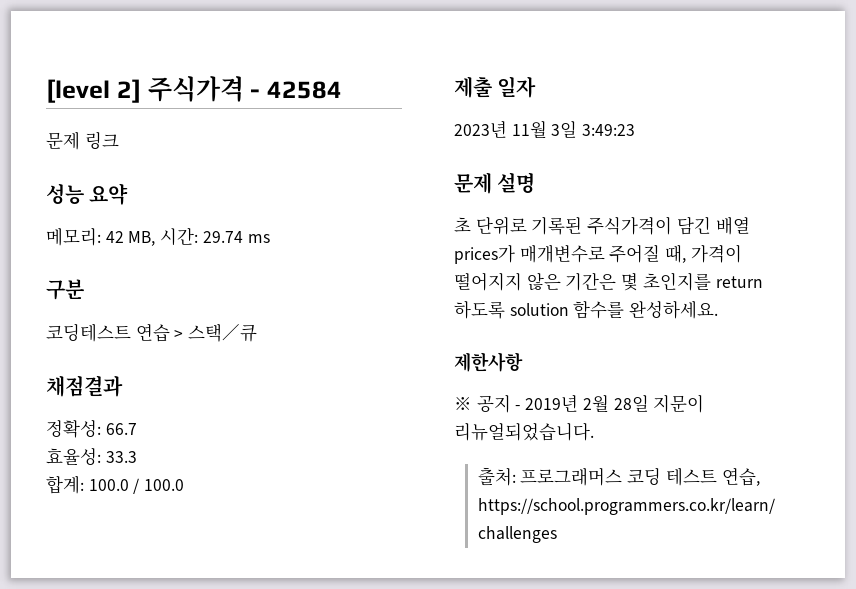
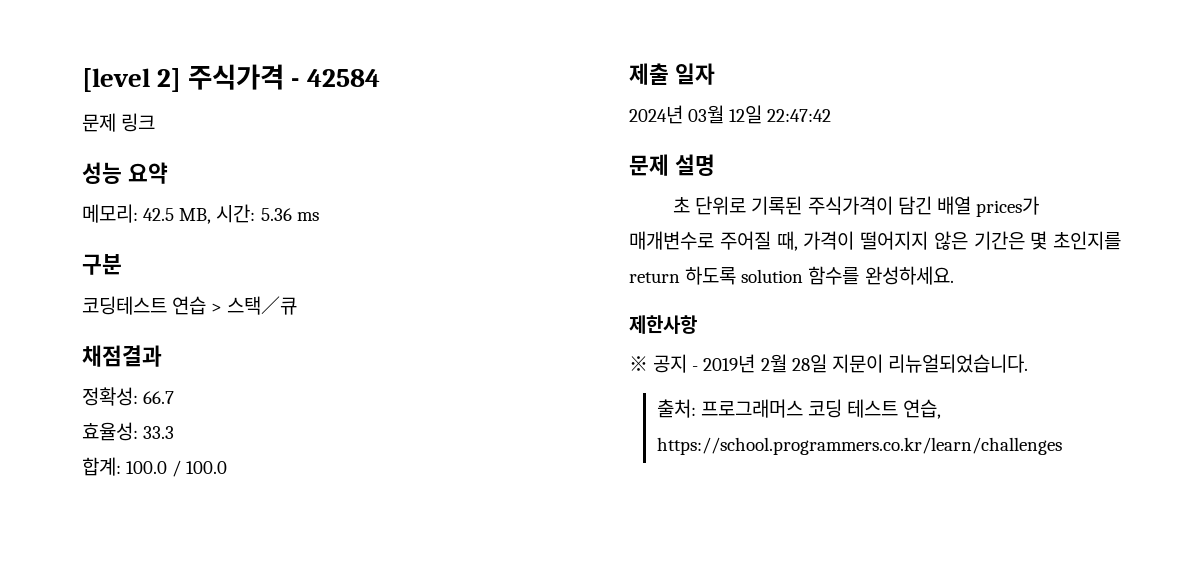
- 메모리: 42 MB, 시간: 29.74 ms
+ 메모리: 42.5 MB, 시간: 5.36 ms
- 2023년 11월 3일 3:49:23
+ 2024년 03월 12일 22:47:42

